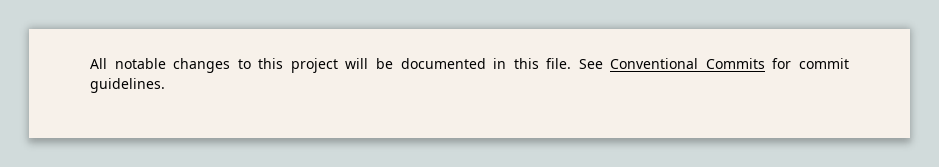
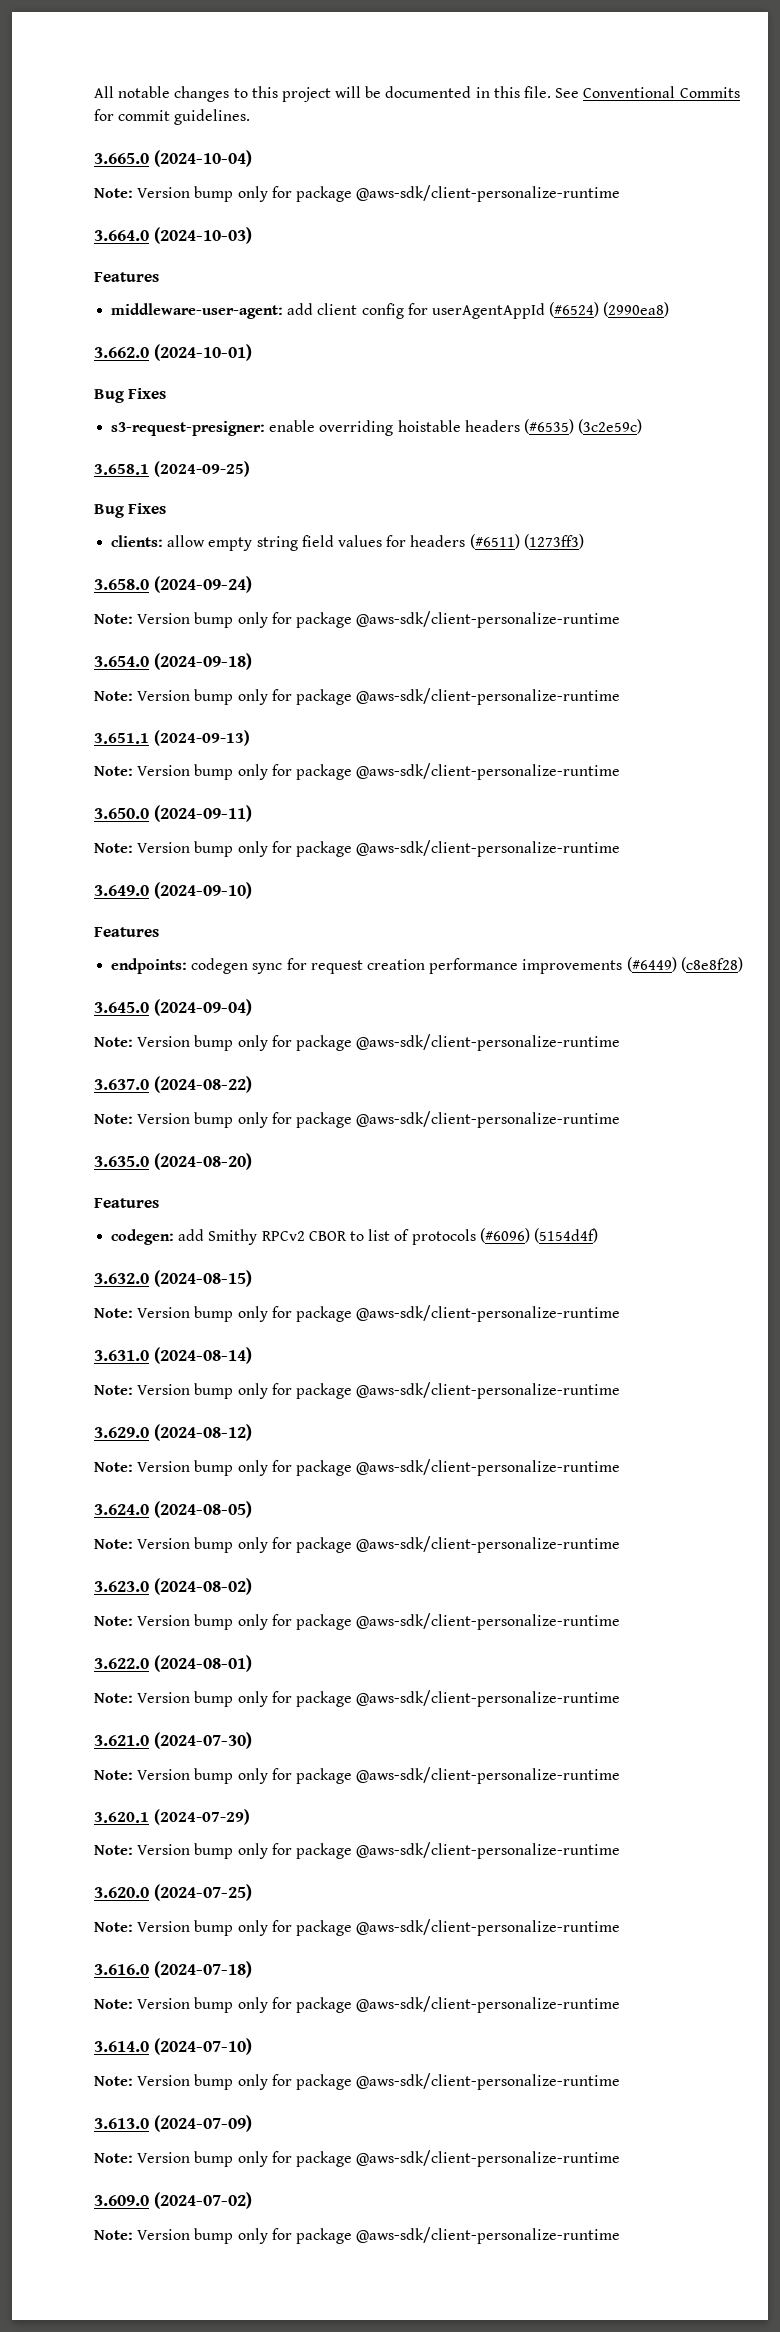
+ 3.665.0 (2024-10-04)
+ Note: Version bump only for package @aws-sdk/client-personalize-runtime
+ 3.664.0 (2024-10-03)
+ Features
+ middleware-user-agent: add client config for userAgentAppId (#6524) (2990ea8)
+ 3.662.0 (2024-10-01)
+ Bug Fixes
+ s3-request-presigner: enable overriding hoistable headers (#6535) (3c2e59c)
+ 3.658.1 (2024-09-25)
+ Bug Fixes
+ clients: allow empty string field values for headers (#6511) (1273ff3)
+ 3.658.0 (2024-09-24)
+ Note: Version bump only for package @aws-sdk/client-personalize-runtime
+ 3.654.0 (2024-09-18)
+ Note: Version bump only for package @aws-sdk/client-personalize-runtime
+ 3.651.1 (2024-09-13)
+ Note: Version bump only for package @aws-sdk/client-personalize-runtime
+ 3.650.0 (2024-09-11)
+ Note: Version bump only for package @aws-sdk/client-personalize-runtime
+ 3.649.0 (2024-09-10)
+ Features
+ endpoints: codegen sync for request creation performance improvements (#6449) (c8e8f28)
+ 3.645.0 (2024-09-04)
+ Note: Version bump only for package @aws-sdk/client-personalize-runtime
+ 3.637.0 (2024-08-22)
+ Note: Version bump only for package @aws-sdk/client-personalize-runtime
+ 3.635.0 (2024-08-20)
+ Features
+ codegen: add Smithy RPCv2 CBOR to list of protocols (#6096) (5154d4f)
+ 3.632.0 (2024-08-15)
+ Note: Version bump only for package @aws-sdk/client-personalize-runtime
+ 3.631.0 (2024-08-14)
+ Note: Version bump only for package @aws-sdk/client-personalize-runtime
+ 3.629.0 (2024-08-12)
+ Note: Version bump only for package @aws-sdk/client-personalize-runtime
+ 3.624.0 (2024-08-05)
+ Note: Version bump only for package @aws-sdk/client-personalize-runtime
+ 3.623.0 (2024-08-02)
+ Note: Version bump only for package @aws-sdk/client-personalize-runtime
+ 3.622.0 (2024-08-01)
+ Note: Version bump only for package @aws-sdk/client-personalize-runtime
+ 3.621.0 (2024-07-30)
+ Note: Version bump only for package @aws-sdk/client-personalize-runtime
+ 3.620.1 (2024-07-29)
+ Note: Version bump only for package @aws-sdk/client-personalize-runtime
+ 3.620.0 (2024-07-25)
+ Note: Version bump only for package @aws-sdk/client-personalize-runtime
+ 3.616.0 (2024-07-18)
+ Note: Version bump only for package @aws-sdk/client-personalize-runtime
+ 3.614.0 (2024-07-10)
+ Note: Version bump only for package @aws-sdk/client-personalize-runtime
+ 3.613.0 (2024-07-09)
+ Note: Version bump only for package @aws-sdk/client-personalize-runtime
+ 3.609.0 (2024-07-02)
+ Note: Version bump only for package @aws-sdk/client-personalize-runtime

